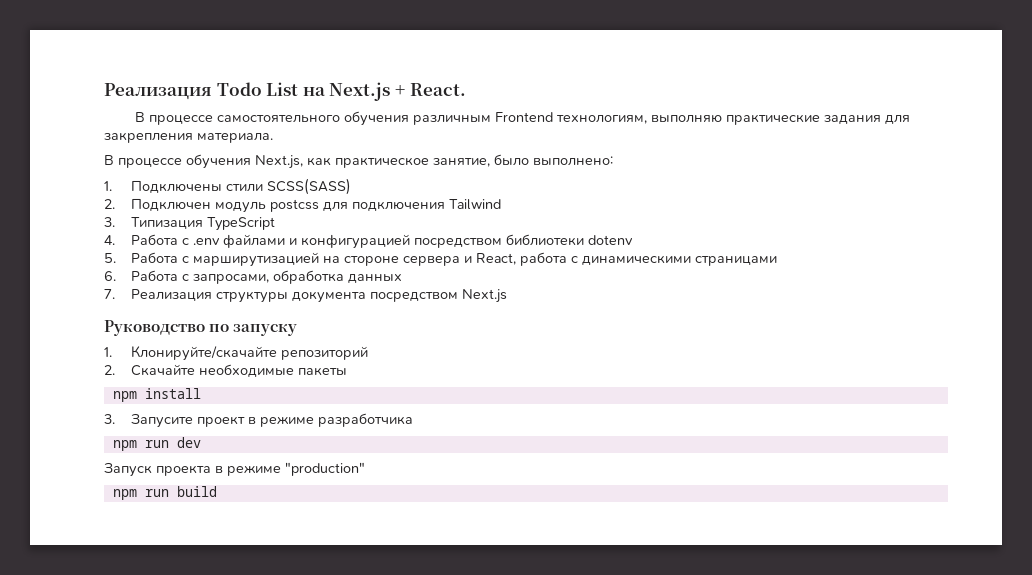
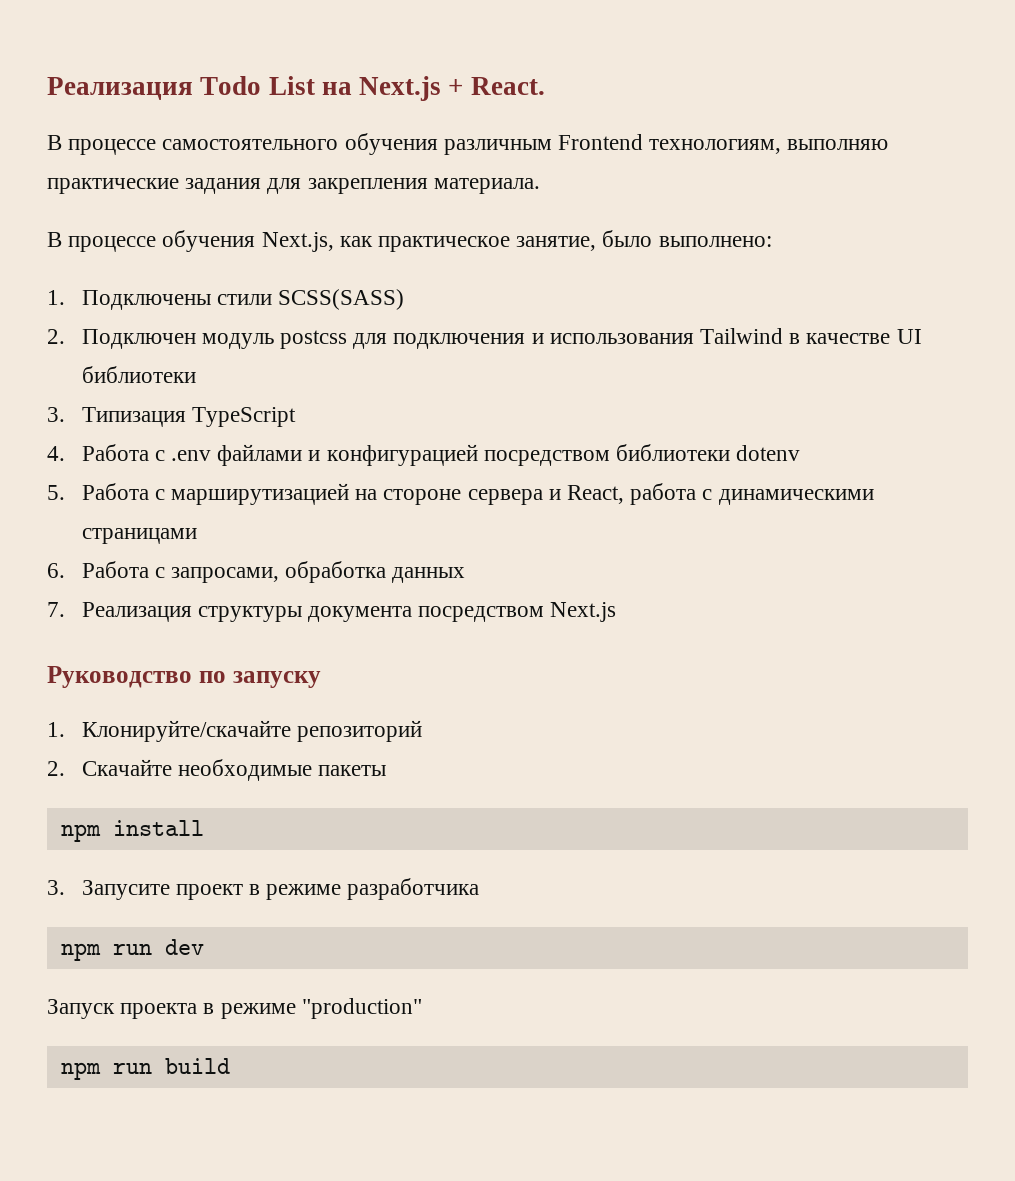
- 2. Подключен модуль postcss для подключения Tailwind
+ 2. Подключен модуль postcss для подключения и использования Tailwind в качестве UI библиотеки

